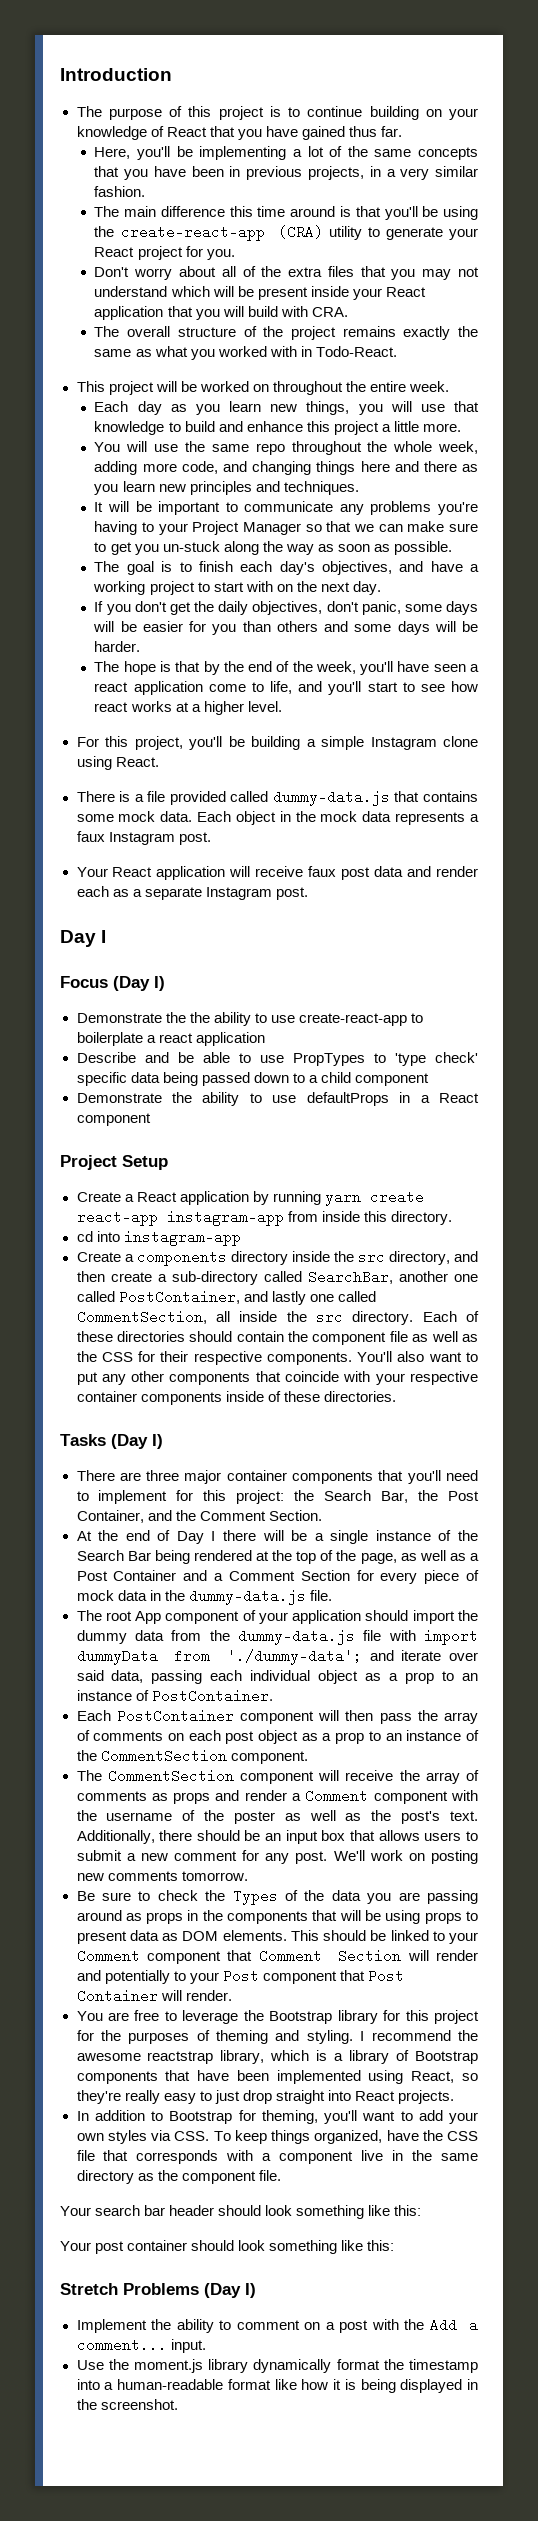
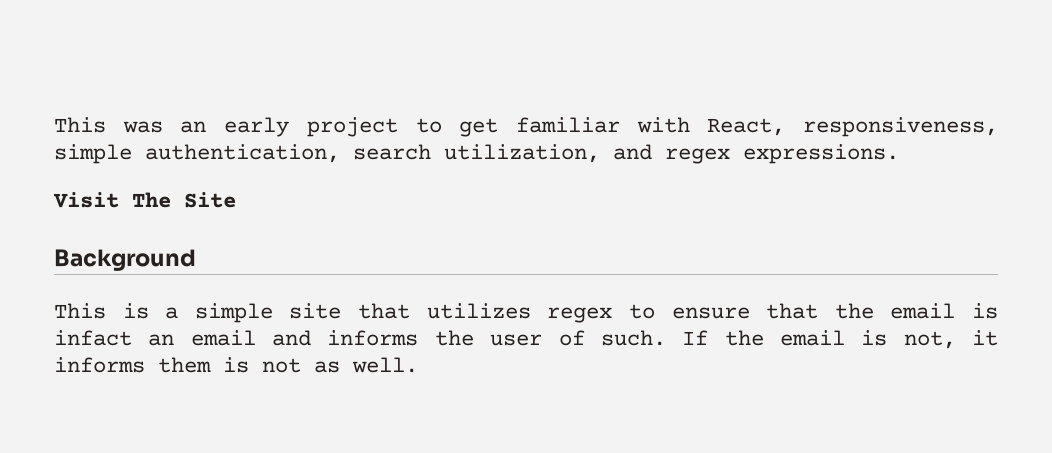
- Introduction
- The purpose of this project is to continue building on your knowledge of React that you have gained thus far.
- Here, you'll be implementing a lot of the same concepts that you have been in previous projects, in a very similar fashion.
- The main difference this time around is that you'll be using the create-react-app (CRA) utility to generate your React project for you.
- Don't worry about all of the extra files that you may not understand which will be present inside your React application that you will build with CRA.
- The overall structure of the project remains exactly the same as what you worked with in Todo-React.
- This project will be worked on throughout the entire week.
- Each day as you learn new things, you will use that knowledge to build and enhance this project a little more.
- You will use the same repo throughout the whole week, adding more code, and changing things here and there as you learn new principles and techniques.
- It will be important to communicate any problems you're having to your Project Manager so that we can make sure to get you un-stuck along the way as soon as possible.
- The goal is to finish each day's objectives, and have a working project to start with on the next day.
- If you don't get the daily objectives, don't panic, some days will be easier for you than others and some days will be harder.
- The hope is that by the end of the week, you'll have seen a react application come to life, and you'll start to see how react works at a higher level.
- For this project, you'll be building a simple Instagram clone using React.
- There is a file provided called dummy-data.js that contains some mock data. Each object in the mock data represents a faux Instagram post.
- Your React application will receive faux post data and render each as a separate Instagram post.
- Day I
- Focus (Day I)
- Demonstrate the the ability to use create-react-app to boilerplate a react application
- Describe and be able to use PropTypes to 'type check' specific data being passed down to a child component
- Demonstrate the ability to use defaultProps in a React component
- Project Setup
- Create a React application by running yarn create react-app instagram-app from inside this directory.
- cd into instagram-app
- Create a components directory inside the src directory, and then create a sub-directory called SearchBar, another one called PostContainer, and lastly one called CommentSection, all inside the src directory. Each of these directories should contain the component file as well as the CSS for their respective components. You'll also want to put any other components that coincide with your respective container components inside of these directories.
- Tasks (Day I)
- There are three major container components that you'll need to implement for this project: the Search Bar, the Post Container, and the Comment Section.
- At the end of Day I there will be a single instance of the Search Bar being rendered at the top of the page, as well as a Post Container and a Comment Section for every piece of mock data in the dummy-data.js file.
- The root App component of your application should import the dummy data from the dummy-data.js file with import dummyData from './dummy-data'; and iterate over said data, passing each individual object as a prop to an instance of PostContainer.
- Each PostContainer component will then pass the array of comments on each post object as a prop to an instance of the CommentSection component.
- The CommentSection component will receive the array of comments as props and render a Comment component with the username of the poster as well as the post's text. Additionally, there should be an input box that allows users to submit a new comment for any post. We'll work on posting new comments tomorrow.
- Be sure to check the Types of the data you are passing around as props in the components that will be using props to present data as DOM elements. This should be linked to your Comment component that Comment Section will render and potentially to your Post component that Post Container will render.
- You are free to leverage the Bootstrap library for this project for the purposes of theming and styling. I recommend the awesome reactstrap library, which is a library of Bootstrap components that have been implemented using React, so they're really easy to just drop straight into React projects.
- In addition to Bootstrap for theming, you'll want to add your own styles via CSS. To keep things organized, have the CSS file that corresponds with a component live in the same directory as the component file.
- Your search bar header should look something like this:
- Your post container should look something like this:
- Stretch Problems (Day I)
- Implement the ability to comment on a post with the Add a comment... input.
- Use the moment.js library dynamically format the timestamp into a human-readable format like how it is being displayed in the screenshot.
+ This was an early project to get familiar with React, responsiveness, simple authentication, search utilization, and regex expressions.
+ Visit The Site
+ Background
+ This is a simple site that utilizes regex to ensure that the email is infact an email and informs the user of such. If the email is not, it informs them is not as well.

